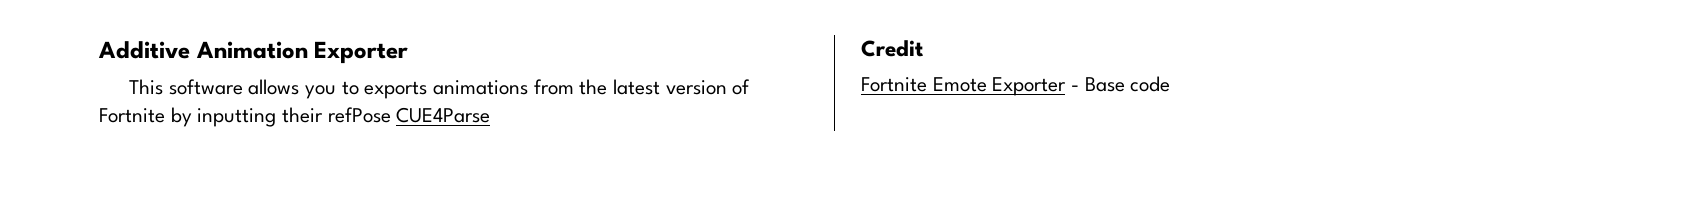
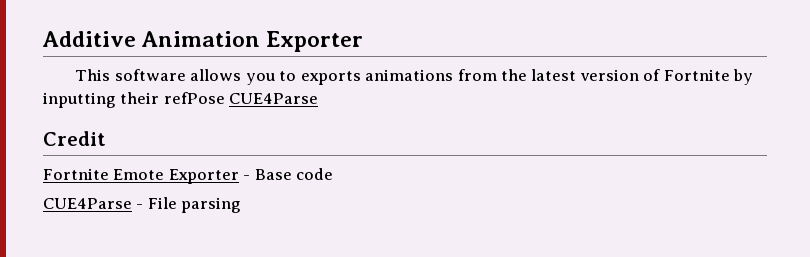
+ CUE4Parse - File parsing

